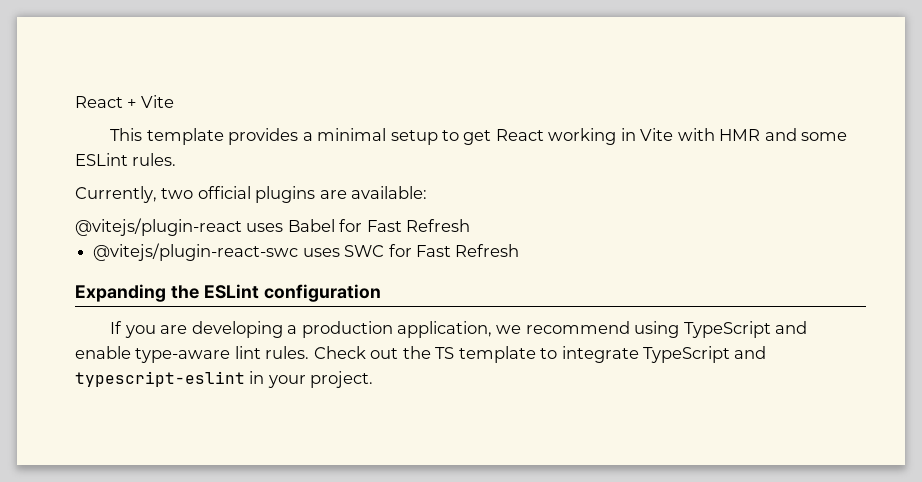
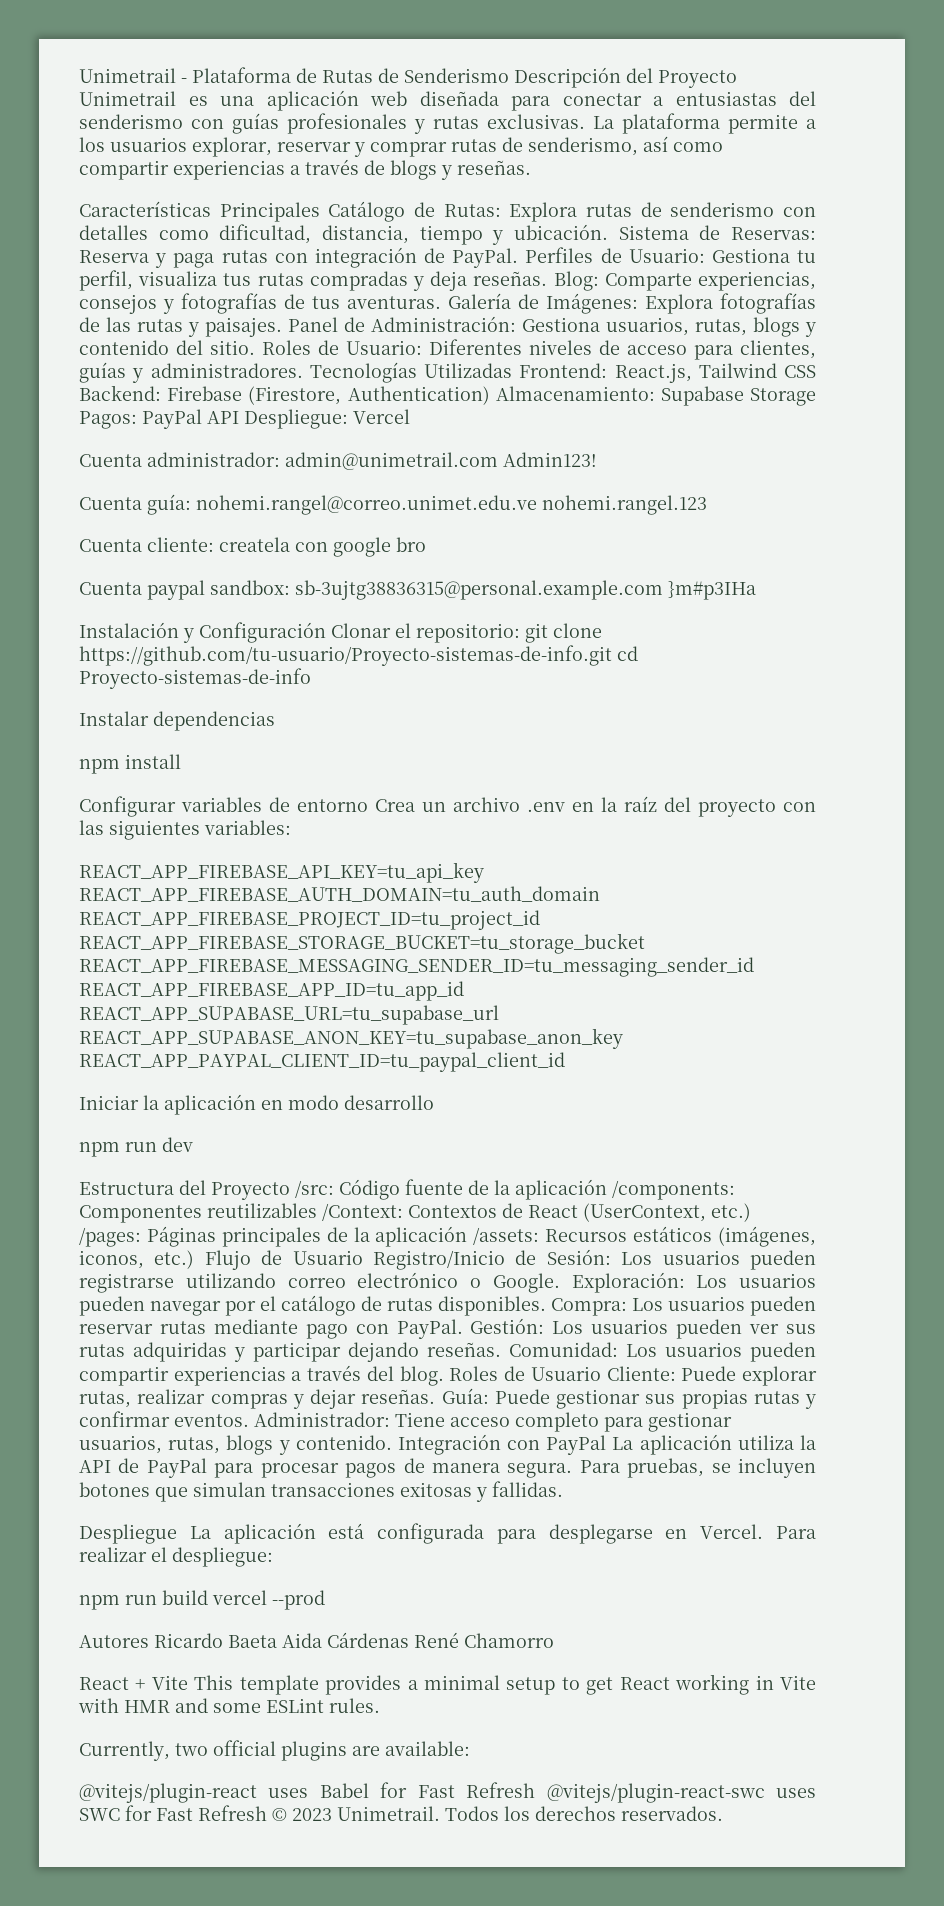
+ Unimetrail - Plataforma de Rutas de Senderismo Descripción del Proyecto Unimetrail es una aplicación web diseñada para conectar a entusiastas del senderismo con guías profesionales y rutas exclusivas. La plataforma permite a los usuarios explorar, reservar y comprar rutas de senderismo, así como compartir experiencias a través de blogs y reseñas.
+ Características Principales Catálogo de Rutas: Explora rutas de senderismo con detalles como dificultad, distancia, tiempo y ubicación. Sistema de Reservas: Reserva y paga rutas con integración de PayPal. Perfiles de Usuario: Gestiona tu perfil, visualiza tus rutas compradas y deja reseñas. Blog: Comparte experiencias, consejos y fotografías de tus aventuras. Galería de Imágenes: Explora fotografías de las rutas y paisajes. Panel de Administración: Gestiona usuarios, rutas, blogs y contenido del sitio. Roles de Usuario: Diferentes niveles de acceso para clientes, guías y administradores. Tecnologías Utilizadas Frontend: React.js, Tailwind CSS Backend: Firebase (Firestore, Authentication) Almacenamiento: Supabase Storage Pagos: PayPal API Despliegue: Vercel
+ Cuenta administrador: admin@unimetrail.com Admin123!
+ Cuenta guía: nohemi.rangel@correo.unimet.edu.ve nohemi.rangel.123
+ Cuenta cliente: createla con google bro
+ Cuenta paypal sandbox: sb-3ujtg38836315@personal.example.com }m#p3IHa
+ Instalación y Configuración Clonar el repositorio: git clone https://github.com/tu-usuario/Proyecto-sistemas-de-info.git cd Proyecto-sistemas-de-info
+ Instalar dependencias
+ npm install
+ Configurar variables de entorno Crea un archivo .env en la raíz del proyecto con las siguientes variables:
+ REACT_APP_FIREBASE_API_KEY=tu_api_key REACT_APP_FIREBASE_AUTH_DOMAIN=tu_auth_domain REACT_APP_FIREBASE_PROJECT_ID=tu_project_id REACT_APP_FIREBASE_STORAGE_BUCKET=tu_storage_bucket REACT_APP_FIREBASE_MESSAGING_SENDER_ID=tu_messaging_sender_id REACT_APP_FIREBASE_APP_ID=tu_app_id REACT_APP_SUPABASE_URL=tu_supabase_url REACT_APP_SUPABASE_ANON_KEY=tu_supabase_anon_key REACT_APP_PAYPAL_CLIENT_ID=tu_paypal_client_id
+ Iniciar la aplicación en modo desarrollo
+ npm run dev
+ Estructura del Proyecto /src: Código fuente de la aplicación /components: Componentes reutilizables /Context: Contextos de React (UserContext, etc.) /pages: Páginas principales de la aplicación /assets: Recursos estáticos (imágenes, iconos, etc.) Flujo de Usuario Registro/Inicio de Sesión: Los usuarios pueden registrarse utilizando correo electrónico o Google. Exploración: Los usuarios pueden navegar por el catálogo de rutas disponibles. Compra: Los usuarios pueden reservar rutas mediante pago con PayPal. Gestión: Los usuarios pueden ver sus rutas adquiridas y participar dejando reseñas. Comunidad: Los usuarios pueden compartir experiencias a través del blog. Roles de Usuario Cliente: Puede explorar rutas, realizar compras y dejar reseñas. Guía: Puede gestionar sus propias rutas y confirmar eventos. Administrador: Tiene acceso completo para gestionar usuarios, rutas, blogs y contenido. Integración con PayPal La aplicación utiliza la API de PayPal para procesar pagos de manera segura. Para pruebas, se incluyen botones que simulan transacciones exitosas y fallidas.
+ Despliegue La aplicación está configurada para desplegarse en Vercel. Para realizar el despliegue:
+ npm run build vercel --prod
+ Autores Ricardo Baeta Aida Cárdenas René Chamorro
- React + Vite
- This template provides a minimal setup to get React working in Vite with HMR and some ESLint rules.
+ React + Vite This template provides a minimal setup to get React working in Vite with HMR and some ESLint rules.
- @vitejs/plugin-react uses Babel for Fast Refresh
- @vitejs/plugin-react-swc uses SWC for Fast Refresh
- Expanding the ESLint configuration
- If you are developing a production application, we recommend using TypeScript and enable type-aware lint rules. Check out the TS template to integrate TypeScript and typescript-eslint in your project.
+ @vitejs/plugin-react uses Babel for Fast Refresh @vitejs/plugin-react-swc uses SWC for Fast Refresh © 2023 Unimetrail. Todos los derechos reservados.

